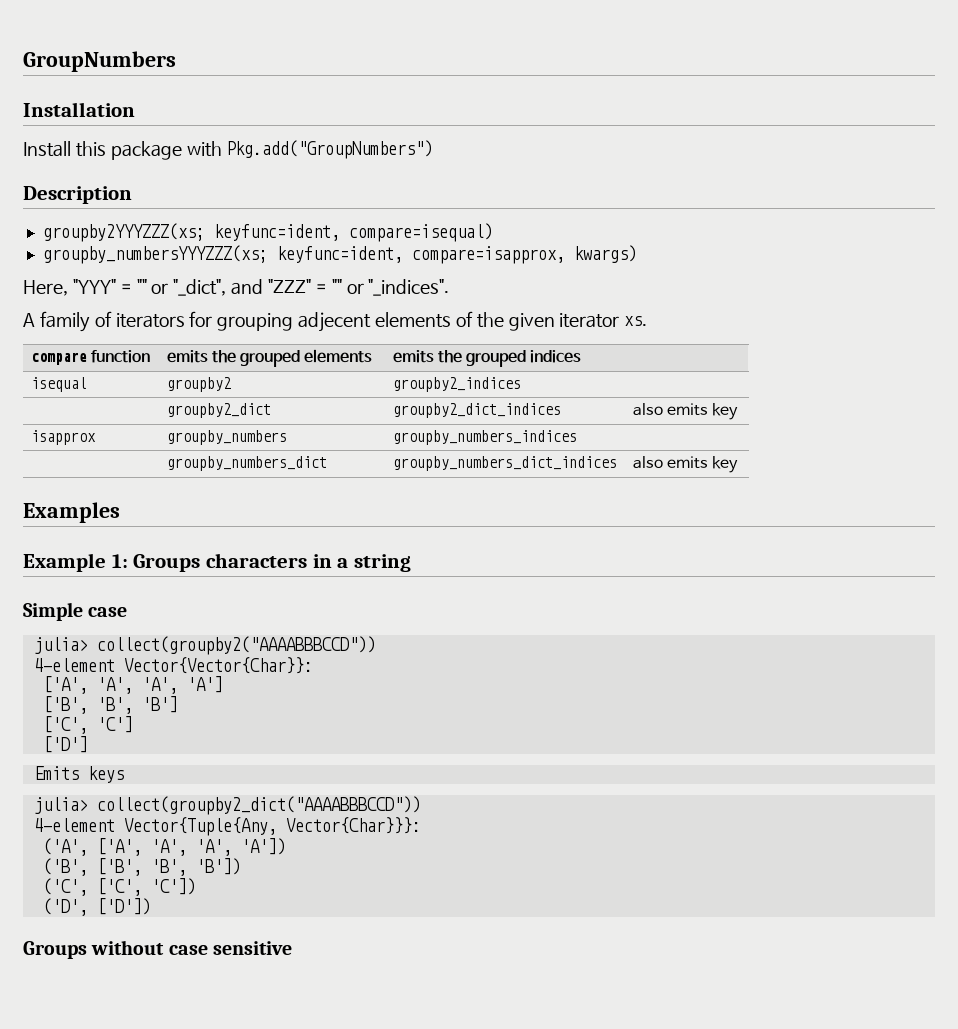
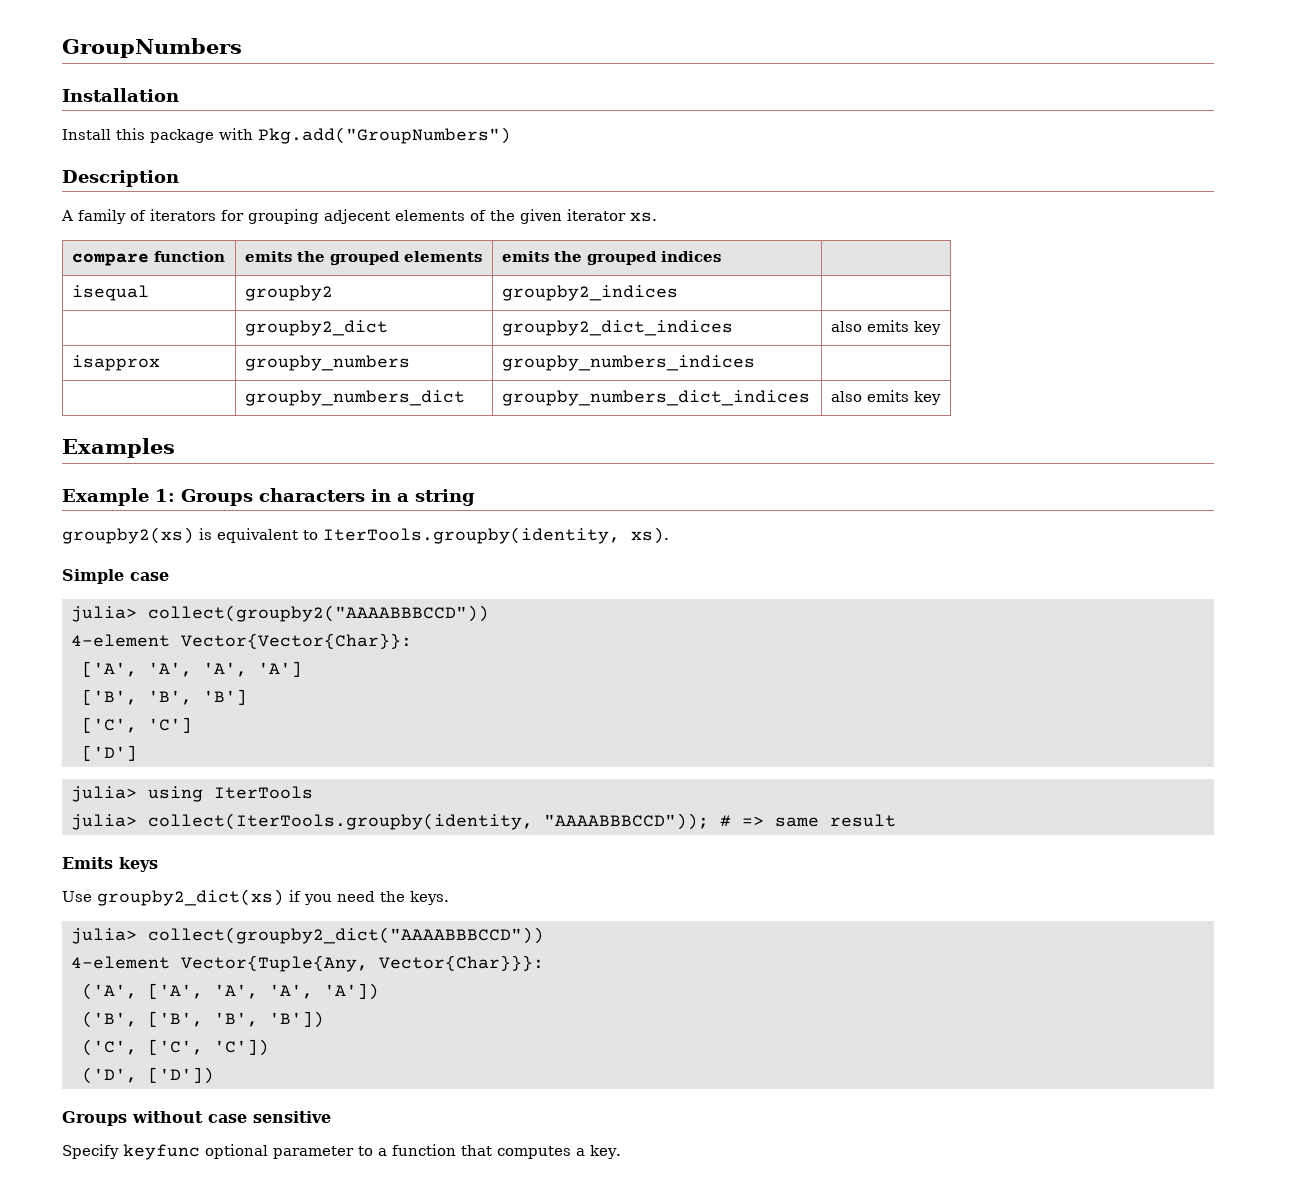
- groupby2YYYZZZ(xs; keyfunc=ident, compare=isequal)
- groupby_numbersYYYZZZ(xs; keyfunc=ident, compare=isapprox, kwargs)
- Here, "YYY" = "" or "_dict", and "ZZZ" = "" or "_indices".
+ groupby2(xs) is equivalent to IterTools.groupby(identity, xs).
+ julia> using IterTools
+ julia> collect(IterTools.groupby(identity, "AAAABBBCCD")); # => same result
  Emits keys
+ Use groupby2_dict(xs) if you need the keys.
+ Specify keyfunc optional parameter to a function that computes a key.

